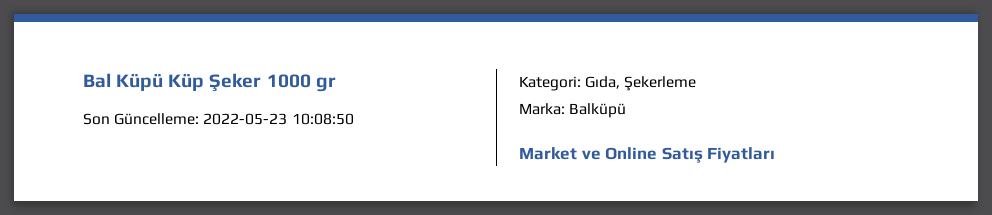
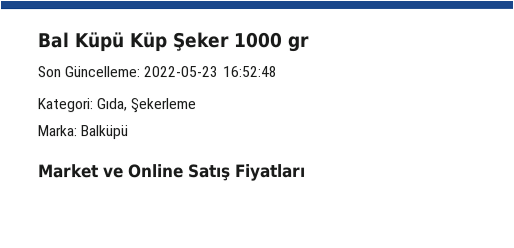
- Son Güncelleme: 2022-05-23 10:08:50
+ Son Güncelleme: 2022-05-23 16:52:48

